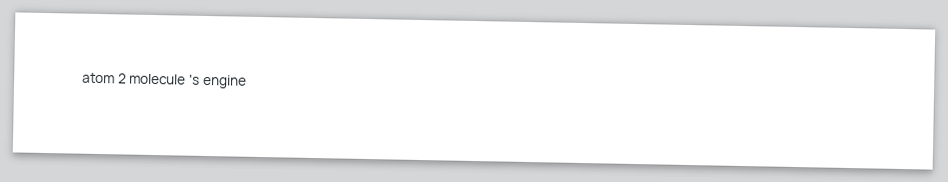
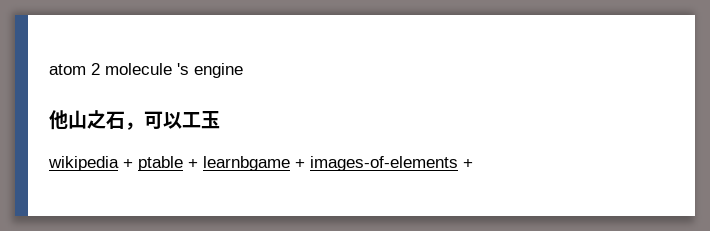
+ 他山之石，可以工玉
+ wikipedia + ptable + learnbgame + images-of-elements +

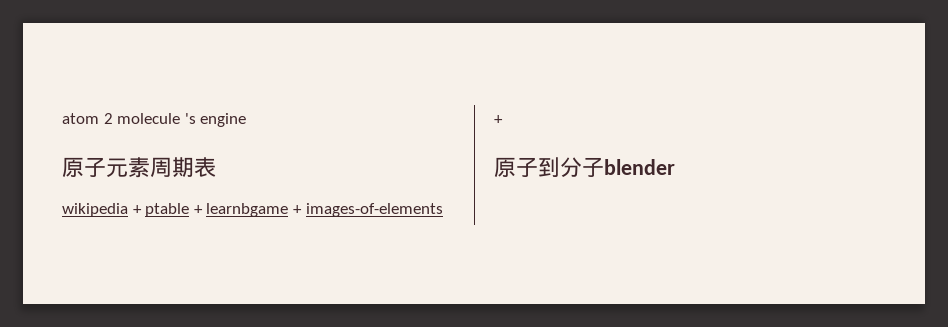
- 他山之石，可以工玉
+ 原子元素周期表
+ 原子到分子blender

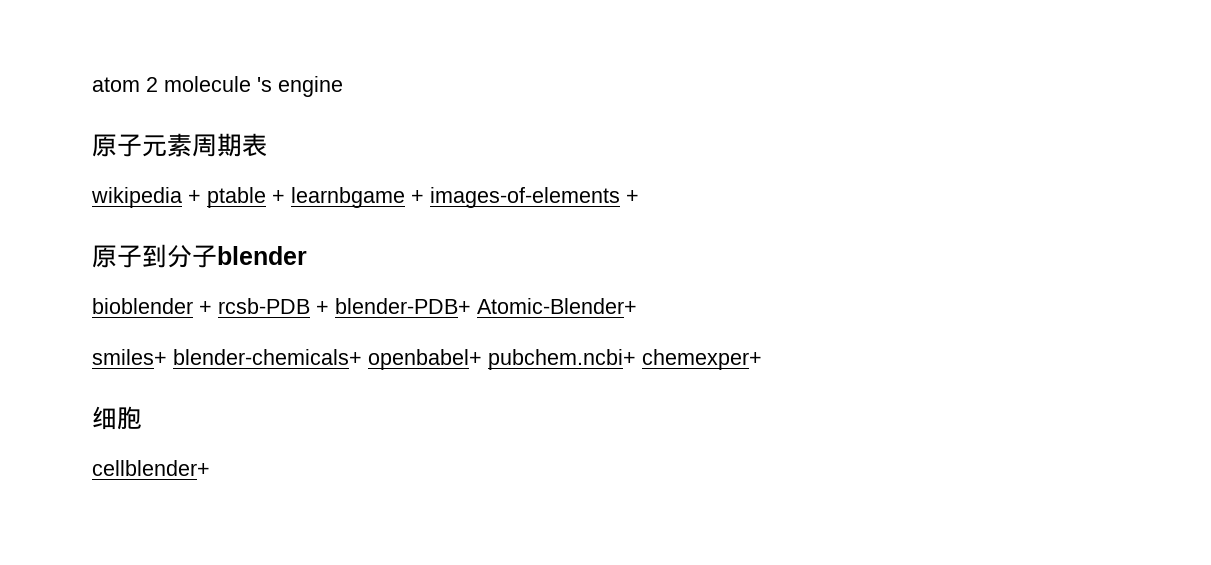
+ bioblender + rcsb-PDB + blender-PDB+ Atomic-Blender+
+ smiles+ blender-chemicals+ openbabel+ pubchem.ncbi+ chemexper+
+ 细胞
+ cellblender+

